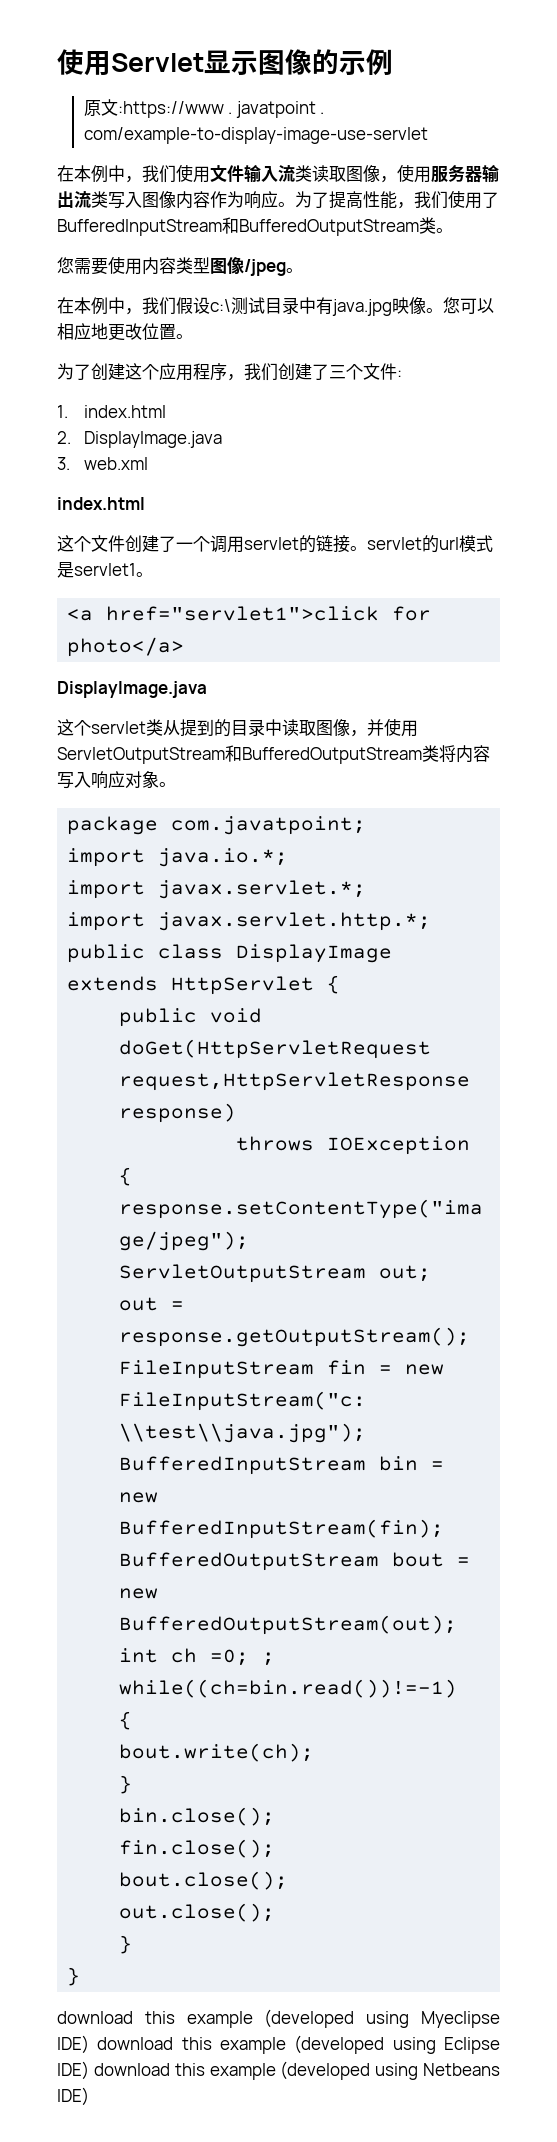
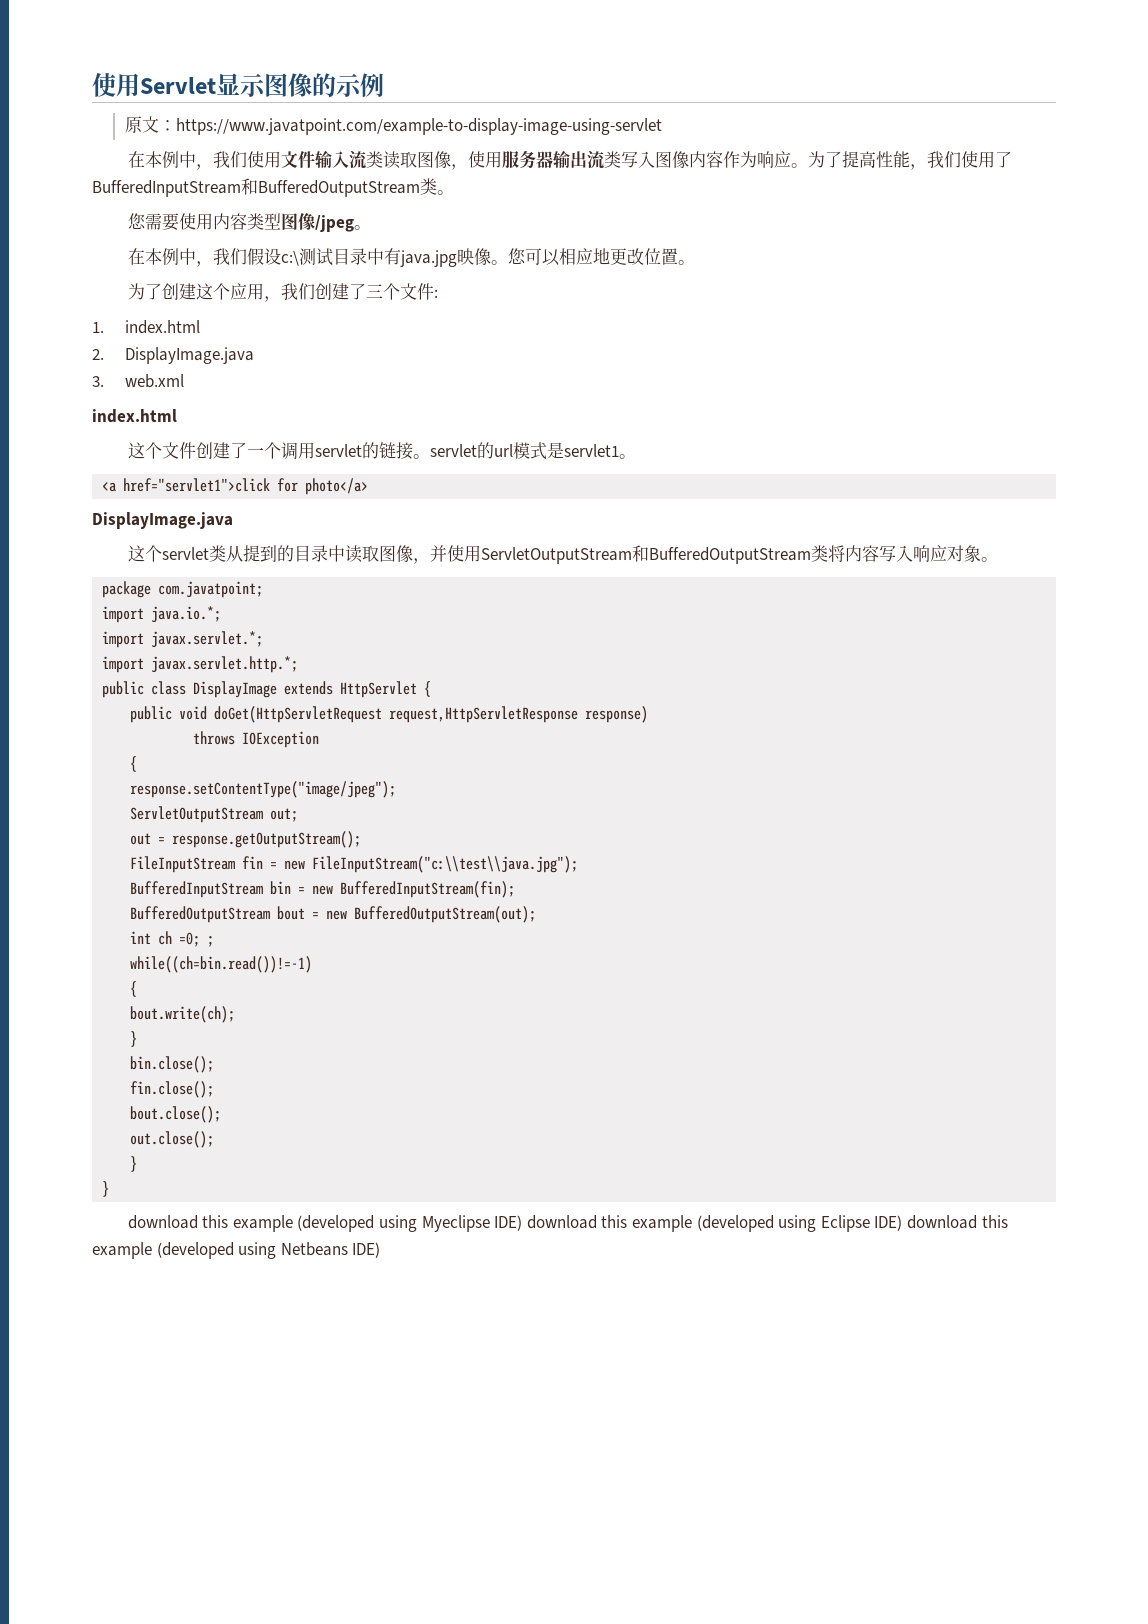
- 原文:https://www . javatpoint . com/example-to-display-image-use-servlet
+ 原文：https://www.javatpoint.com/example-to-display-image-using-servlet
- 为了创建这个应用程序，我们创建了三个文件:
+ 为了创建这个应用，我们创建了三个文件:

